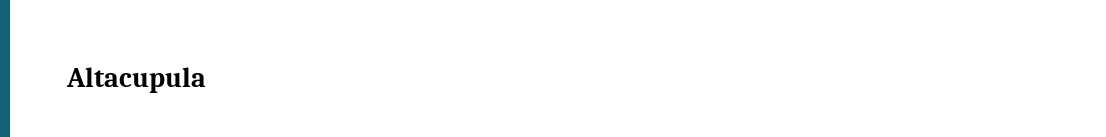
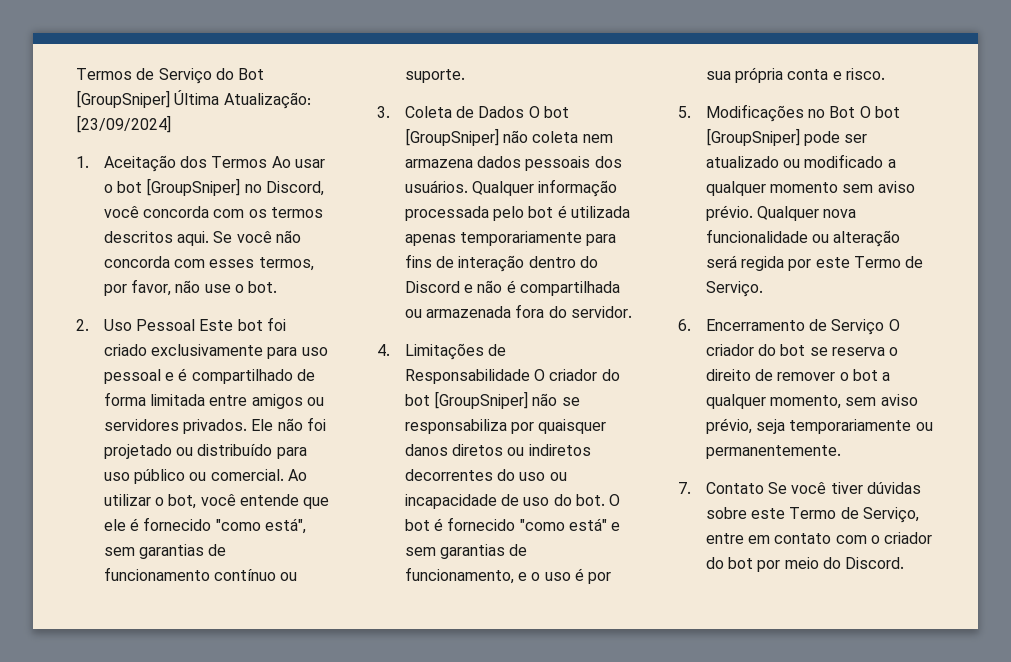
- Altacupula
+ Termos de Serviço do Bot [GroupSniper] Última Atualização: [23/09/2024]
+ 1. Aceitação dos Termos Ao usar o bot [GroupSniper] no Discord, você concorda com os termos descritos aqui. Se você não concorda com esses termos, por favor, não use o bot.
+ 2. Uso Pessoal Este bot foi criado exclusivamente para uso pessoal e é compartilhado de forma limitada entre amigos ou servidores privados. Ele não foi projetado ou distribuído para uso público ou comercial. Ao utilizar o bot, você entende que ele é fornecido "como está", sem garantias de funcionamento contínuo ou suporte.
+ 3. Coleta de Dados O bot [GroupSniper] não coleta nem armazena dados pessoais dos usuários. Qualquer informação processada pelo bot é utilizada apenas temporariamente para fins de interação dentro do Discord e não é compartilhada ou armazenada fora do servidor.
+ 4. Limitações de Responsabilidade O criador do bot [GroupSniper] não se responsabiliza por quaisquer danos diretos ou indiretos decorrentes do uso ou incapacidade de uso do bot. O bot é fornecido "como está" e sem garantias de funcionamento, e o uso é por sua própria conta e risco.
+ 5. Modificações no Bot O bot [GroupSniper] pode ser atualizado ou modificado a qualquer momento sem aviso prévio. Qualquer nova funcionalidade ou alteração será regida por este Termo de Serviço.
+ 6. Encerramento de Serviço O criador do bot se reserva o direito de remover o bot a qualquer momento, sem aviso prévio, seja temporariamente ou permanentemente.
+ 7. Contato Se você tiver dúvidas sobre este Termo de Serviço, entre em contato com o criador do bot por meio do Discord.

